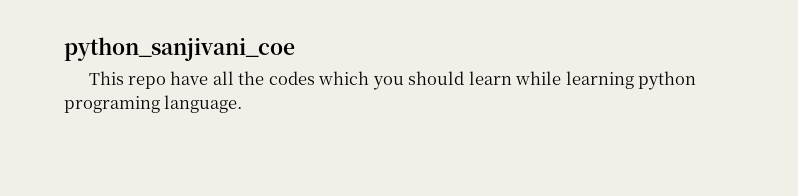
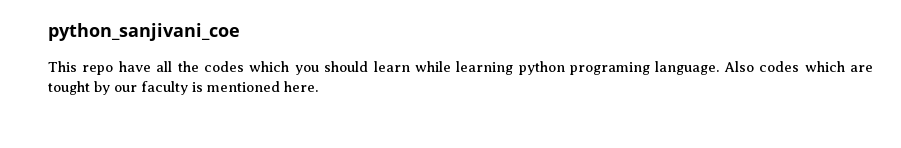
+ Also codes which are tought by our faculty is mentioned here.

